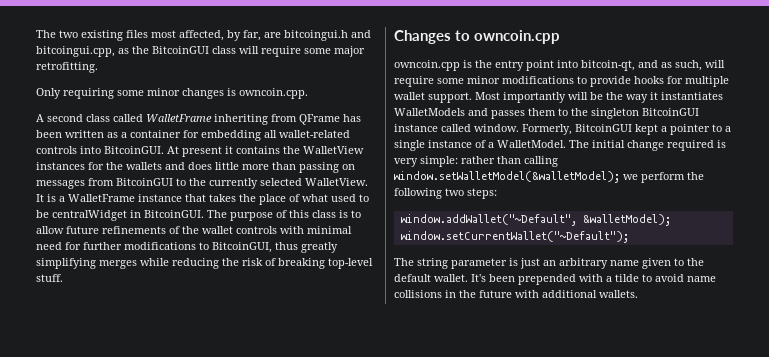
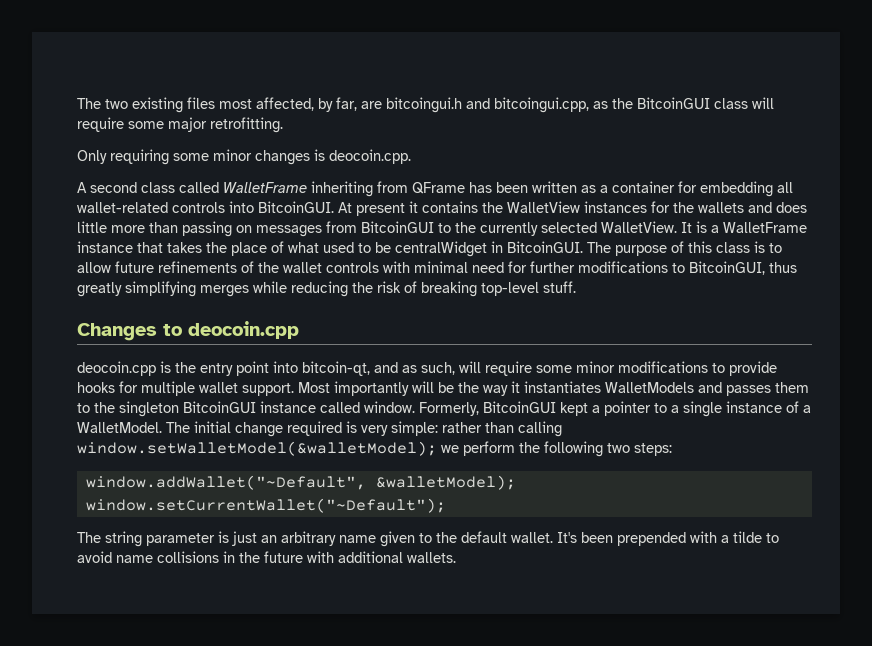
- Only requiring some minor changes is owncoin.cpp.
+ Only requiring some minor changes is deocoin.cpp.
- Changes to owncoin.cpp
- owncoin.cpp is the entry point into bitcoin-qt, and as such, will require some minor modifications to provide hooks for multiple wallet support.
+ Changes to deocoin.cpp
+ deocoin.cpp is the entry point into bitcoin-qt, and as such, will require some minor modifications to provide hooks for multiple wallet support.

